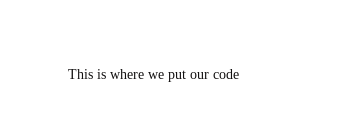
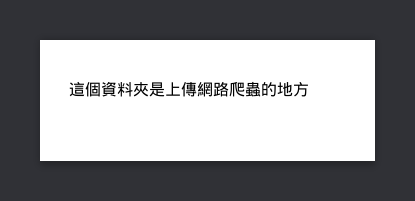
- This is where we put our code
+ 這個資料夾是上傳網路爬蟲的地方

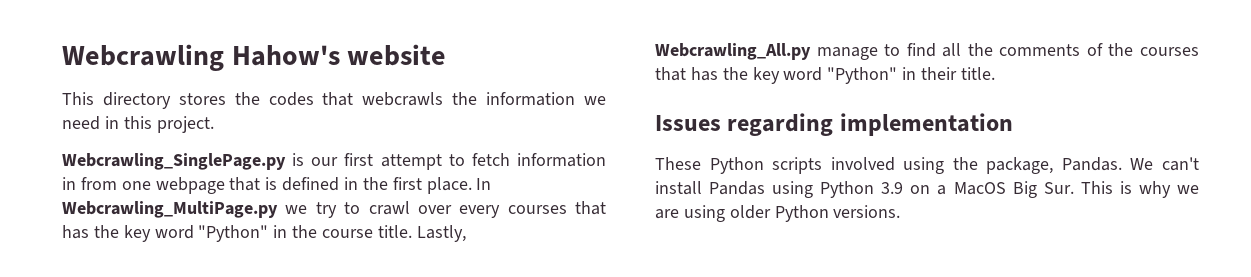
- 這個資料夾是上傳網路爬蟲的地方
+ Webcrawling Hahow's website
+ This directory stores the codes that webcrawls the information we need in this project.
+ Webcrawling_SinglePage.py is our first attempt to fetch information in from one webpage that is defined in the first place. In Webcrawling_MultiPage.py we try to crawl over every courses that has the key word "Python" in the course title. Lastly, Webcrawling_All.py manage to find all the comments of the courses that has the key word "Python" in their title.
+ Issues regarding implementation
+ These Python scripts involved using the package, Pandas. We can't install Pandas using Python 3.9 on a MacOS Big Sur. This is why we are using older Python versions.

